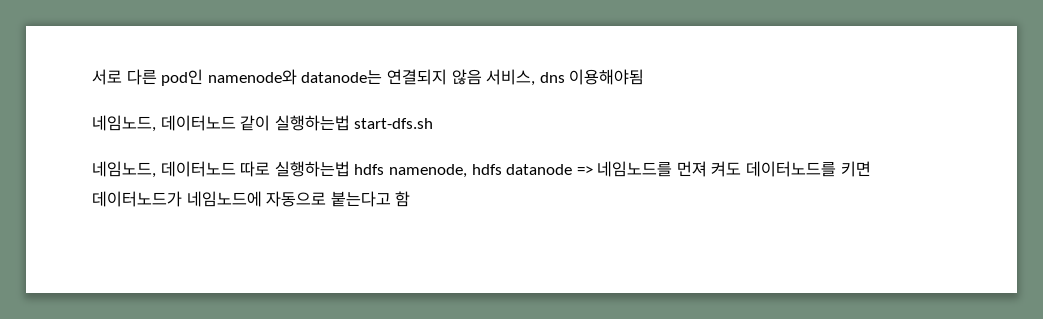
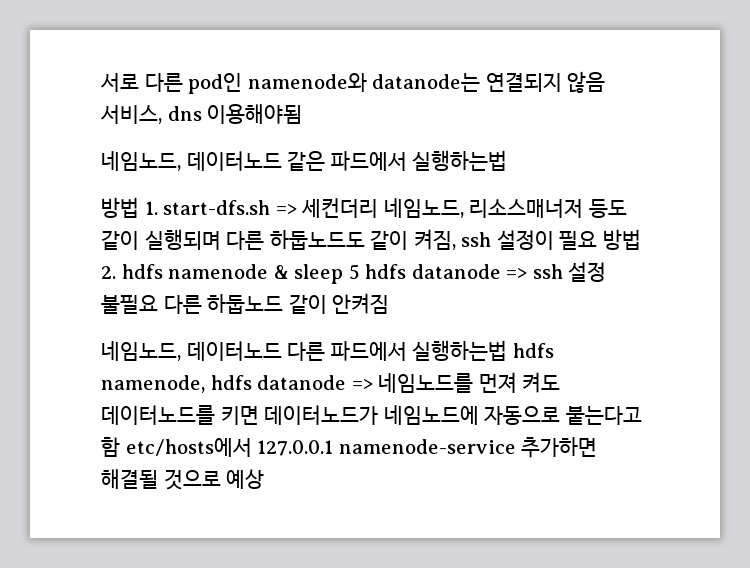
- 네임노드, 데이터노드 같이 실행하는법 start-dfs.sh
- 네임노드, 데이터노드 따로 실행하는법 hdfs namenode, hdfs datanode => 네임노드를 먼져 켜도 데이터노드를 키면 데이터노드가 네임노드에 자동으로 붙는다고 함
+ 네임노드, 데이터노드 같은 파드에서 실행하는법
+ 방법 1. start-dfs.sh => 세컨더리 네임노드, 리소스매너저 등도 같이 실행되며 다른 하둡노드도 같이 켜짐, ssh 설정이 필요 방법 2. hdfs namenode & sleep 5 hdfs datanode => ssh 설정 불필요 다른 하둡노드 같이 안켜짐
+ 네임노드, 데이터노드 다른 파드에서 실행하는법 hdfs namenode, hdfs datanode => 네임노드를 먼져 켜도 데이터노드를 키면 데이터노드가 네임노드에 자동으로 붙는다고 함 etc/hosts에서 127.0.0.1 namenode-service 추가하면 해결될 것으로 예상

